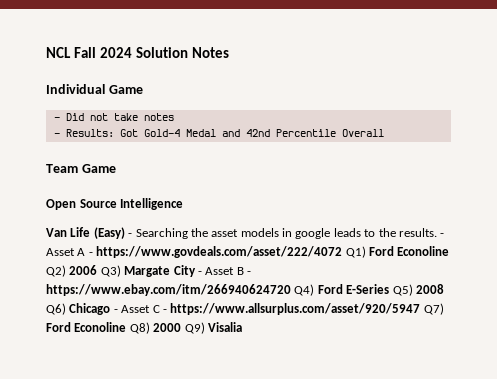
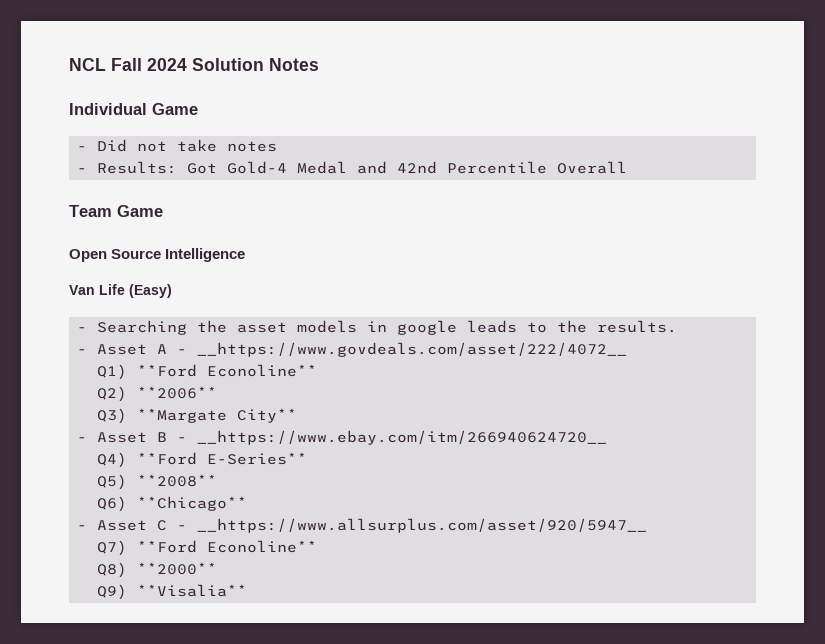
- Van Life (Easy) - Searching the asset models in google leads to the results. - Asset A - https://www.govdeals.com/asset/222/4072 Q1) Ford Econoline Q2) 2006 Q3) Margate City - Asset B - https://www.ebay.com/itm/266940624720 Q4) Ford E-Series Q5) 2008 Q6) Chicago - Asset C - https://www.allsurplus.com/asset/920/5947 Q7) Ford Econoline Q8) 2000 Q9) Visalia
+ Van Life (Easy)
+ - Searching the asset models in google leads to the results.
+ - Asset A - __https://www.govdeals.com/asset/222/4072__
+ Q1) **Ford Econoline**
+ Q2) **2006**
+ Q3) **Margate City**
+ - Asset B - __https://www.ebay.com/itm/266940624720__
+ Q4) **Ford E-Series**
+ Q5) **2008**
+ Q6) **Chicago**
+ - Asset C - __https://www.allsurplus.com/asset/920/5947__
+ Q7) **Ford Econoline**
+ Q8) **2000**
+ Q9) **Visalia**

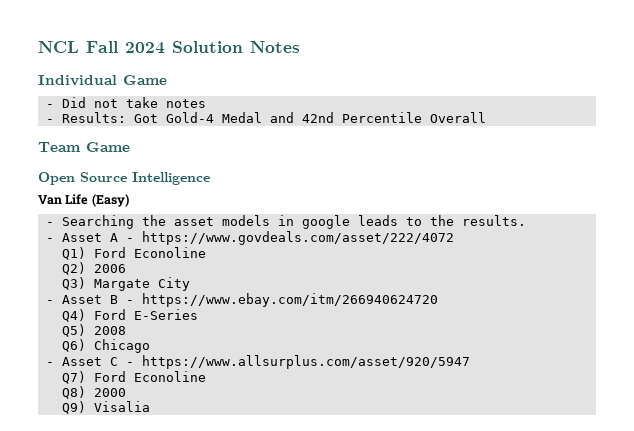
- - Asset A - __https://www.govdeals.com/asset/222/4072__
+ - Asset A - https://www.govdeals.com/asset/222/4072
- Q1) **Ford Econoline**
+ Q1) Ford Econoline
- Q2) **2006**
+ Q2) 2006
- Q3) **Margate City**
+ Q3) Margate City
- - Asset B - __https://www.ebay.com/itm/266940624720__
+ - Asset B - https://www.ebay.com/itm/266940624720
- Q4) **Ford E-Series**
+ Q4) Ford E-Series
- Q5) **2008**
+ Q5) 2008
- Q6) **Chicago**
+ Q6) Chicago
- - Asset C - __https://www.allsurplus.com/asset/920/5947__
+ - Asset C - https://www.allsurplus.com/asset/920/5947
- Q7) **Ford Econoline**
+ Q7) Ford Econoline
- Q8) **2000**
+ Q8) 2000
- Q9) **Visalia**
+ Q9) Visalia

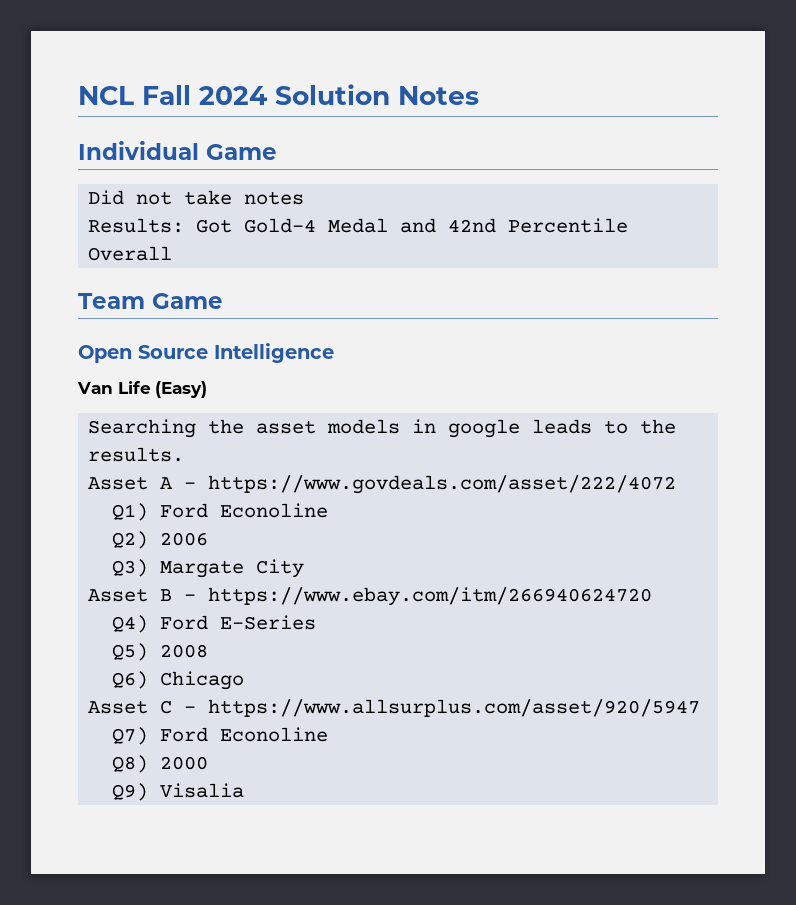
- - Did not take notes
+ Did not take notes
- - Results: Got Gold-4 Medal and 42nd Percentile Overall
+ Results: Got Gold-4 Medal and 42nd Percentile Overall
- - Searching the asset models in google leads to the results.
+ Searching the asset models in google leads to the results.
- - Asset A - https://www.govdeals.com/asset/222/4072
+ Asset A - https://www.govdeals.com/asset/222/4072
- - Asset B - https://www.ebay.com/itm/266940624720
+ Asset B - https://www.ebay.com/itm/266940624720
- - Asset C - https://www.allsurplus.com/asset/920/5947
+ Asset C - https://www.allsurplus.com/asset/920/5947

